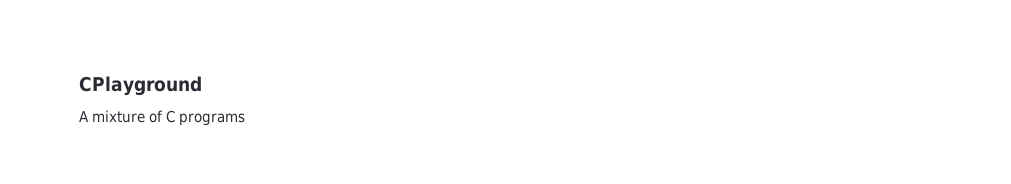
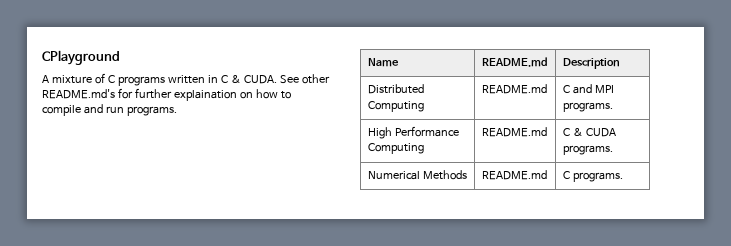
- A mixture of C programs
+ A mixture of C programs written in C & CUDA. See other README.md's for further explaination on how to compile and run programs.
+ Name | README.md | Description
+ Distributed Computing | README.md | C and MPI programs.
+ High Performance Computing | README.md | C & CUDA programs.
+ Numerical Methods | README.md | C programs.

